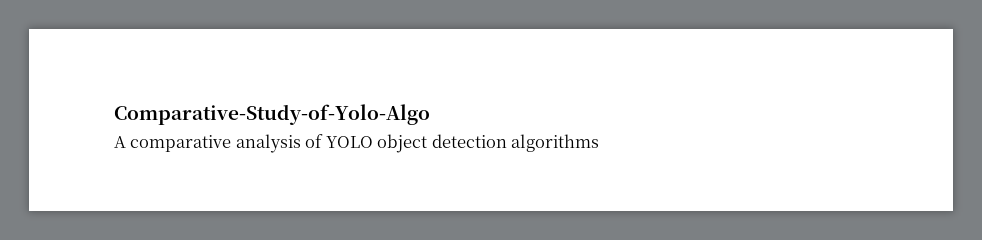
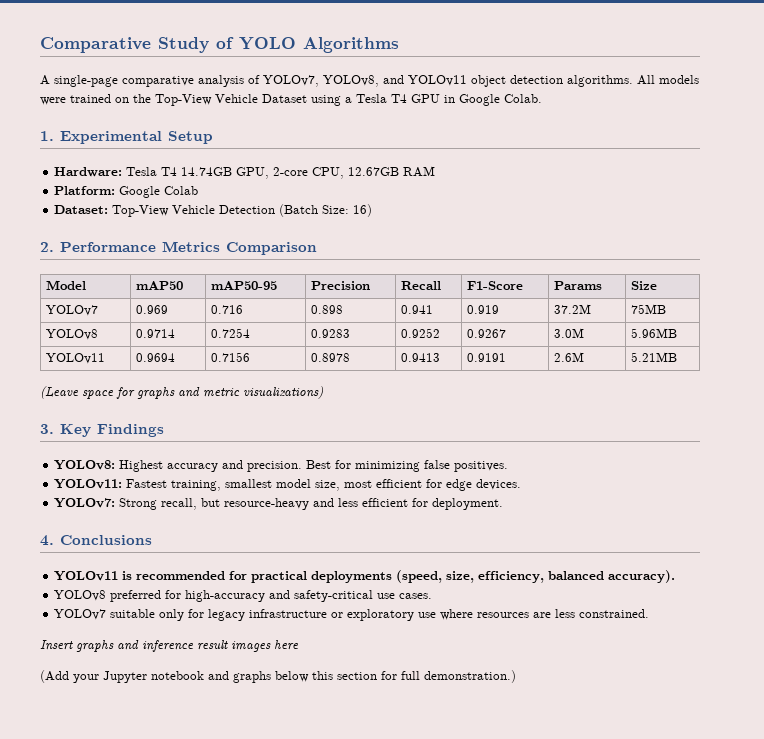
- Comparative-Study-of-Yolo-Algo
+ Comparative Study of YOLO Algorithms
- A comparative analysis of YOLO object detection algorithms
+ A single-page comparative analysis of YOLOv7, YOLOv8, and YOLOv11 object detection algorithms. All models were trained on the Top-View Vehicle Dataset using a Tesla T4 GPU in Google Colab.
+ 1. Experimental Setup
+ Hardware: Tesla T4 14.74GB GPU, 2-core CPU, 12.67GB RAM
+ Platform: Google Colab
+ Dataset: Top-View Vehicle Detection (Batch Size: 16)
+ 2. Performance Metrics Comparison
+ Model | mAP50 | mAP50-95 | Precision | Recall | F1-Score | Params | Size
+ YOLOv7 | 0.969 | 0.716 | 0.898 | 0.941 | 0.919 | 37.2M | 75MB
+ YOLOv8 | 0.9714 | 0.7254 | 0.9283 | 0.9252 | 0.9267 | 3.0M | 5.96MB
+ YOLOv11 | 0.9694 | 0.7156 | 0.8978 | 0.9413 | 0.9191 | 2.6M | 5.21MB
+ (Leave space for graphs and metric visualizations)
+ 3. Key Findings
+ YOLOv8: Highest accuracy and precision. Best for minimizing false positives.
+ YOLOv11: Fastest training, smallest model size, most efficient for edge devices.
+ YOLOv7: Strong recall, but resource-heavy and less efficient for deployment.
+ 4. Conclusions
+ YOLOv11 is recommended for practical deployments (speed, size, efficiency, balanced accuracy).
+ YOLOv8 preferred for high-accuracy and safety-critical use cases.
+ YOLOv7 suitable only for legacy infrastructure or exploratory use where resources are less constrained.
+ Insert graphs and inference result images here
+ (Add your Jupyter notebook and graphs below this section for full demonstration.)

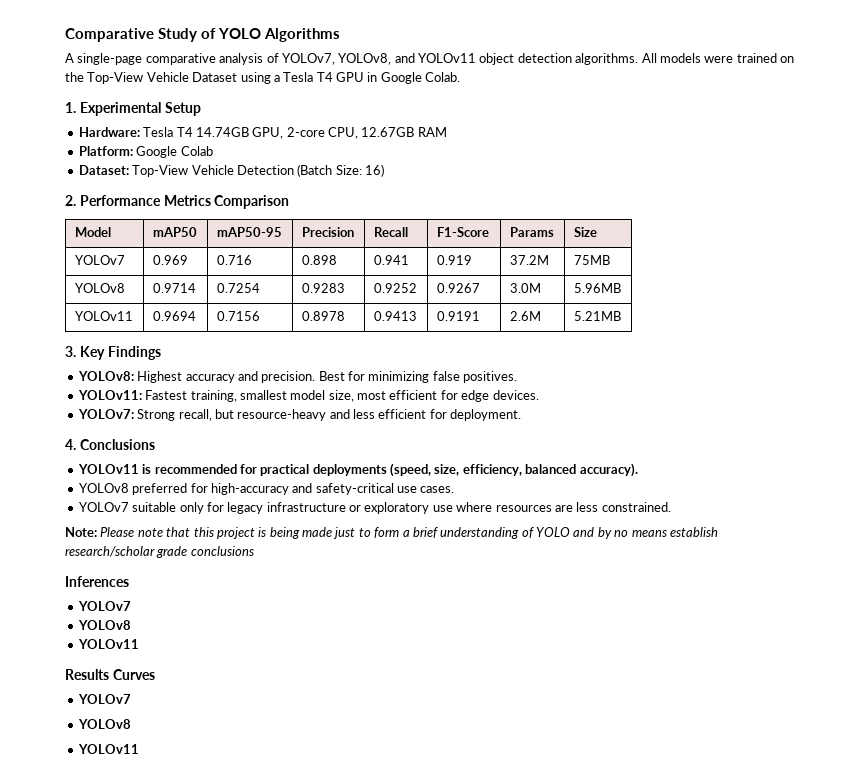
- (Leave space for graphs and metric visualizations)
- Insert graphs and inference result images here
- (Add your Jupyter notebook and graphs below this section for full demonstration.)
+ Note: Please note that this project is being made just to form a brief understanding of YOLO and by no means establish research/scholar grade conclusions
+ Inferences
+ YOLOv7
+ YOLOv8
+ YOLOv11
+ Results Curves
+ YOLOv7
+ YOLOv8
+ YOLOv11

